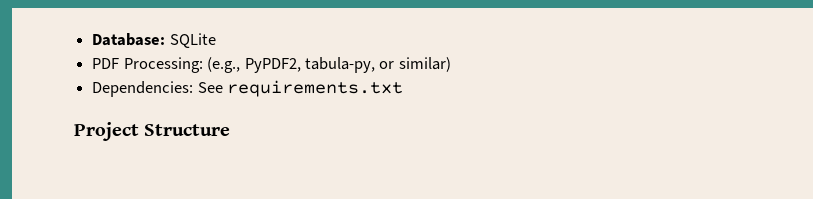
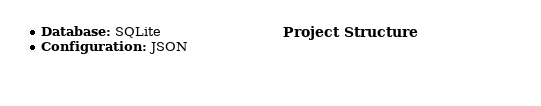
- PDF Processing: (e.g., PyPDF2, tabula-py, or similar)
- Dependencies: See requirements.txt
+ Configuration: JSON

